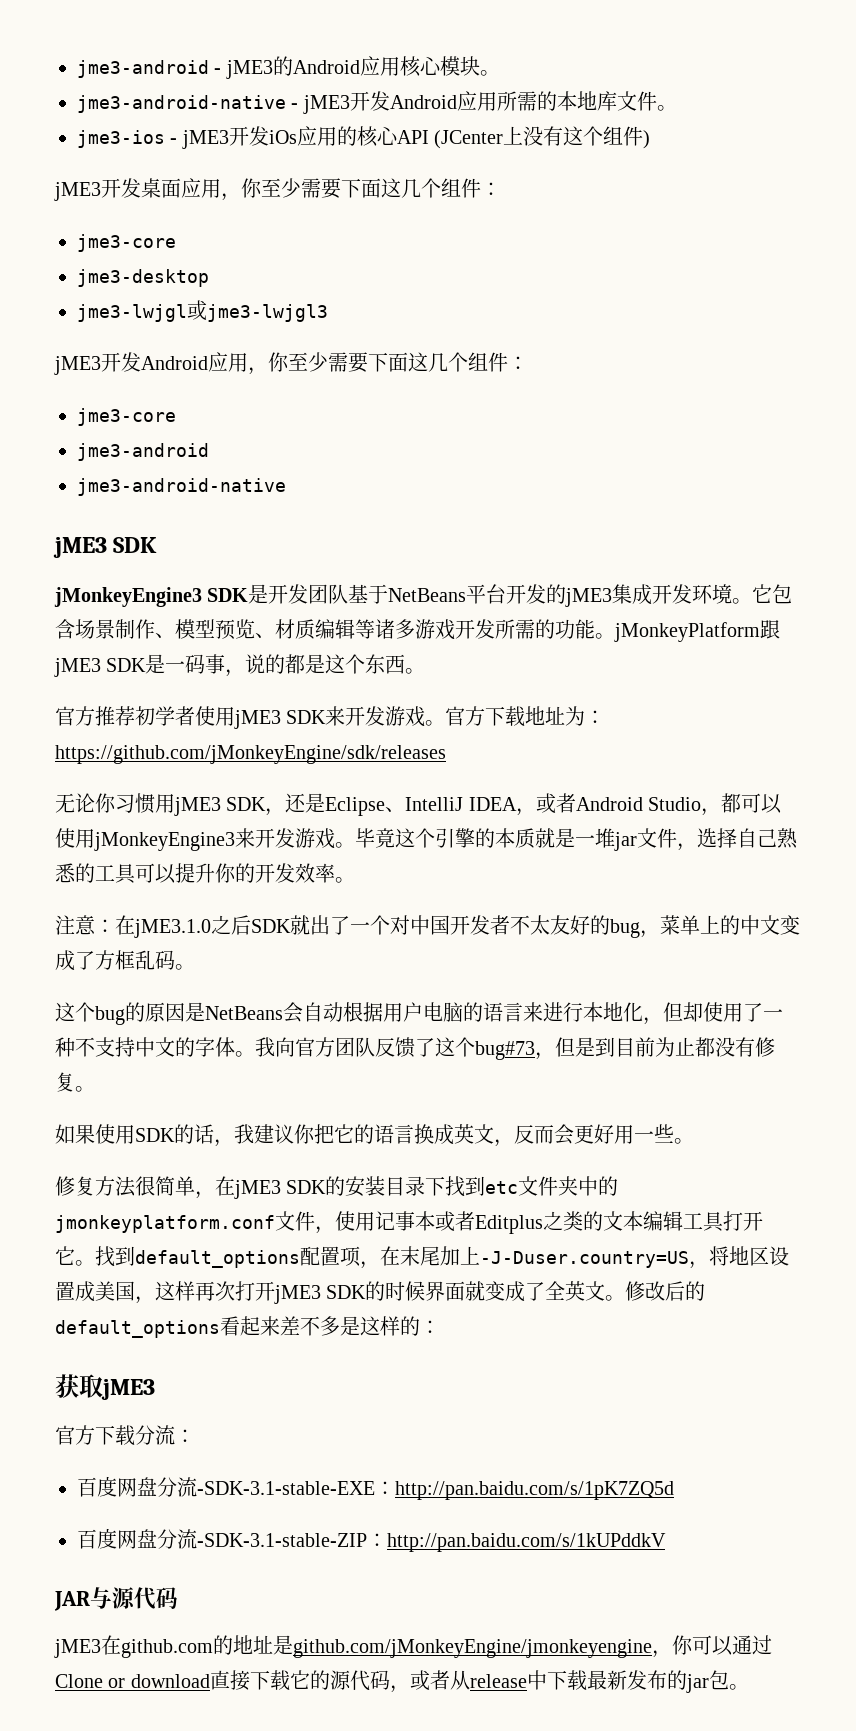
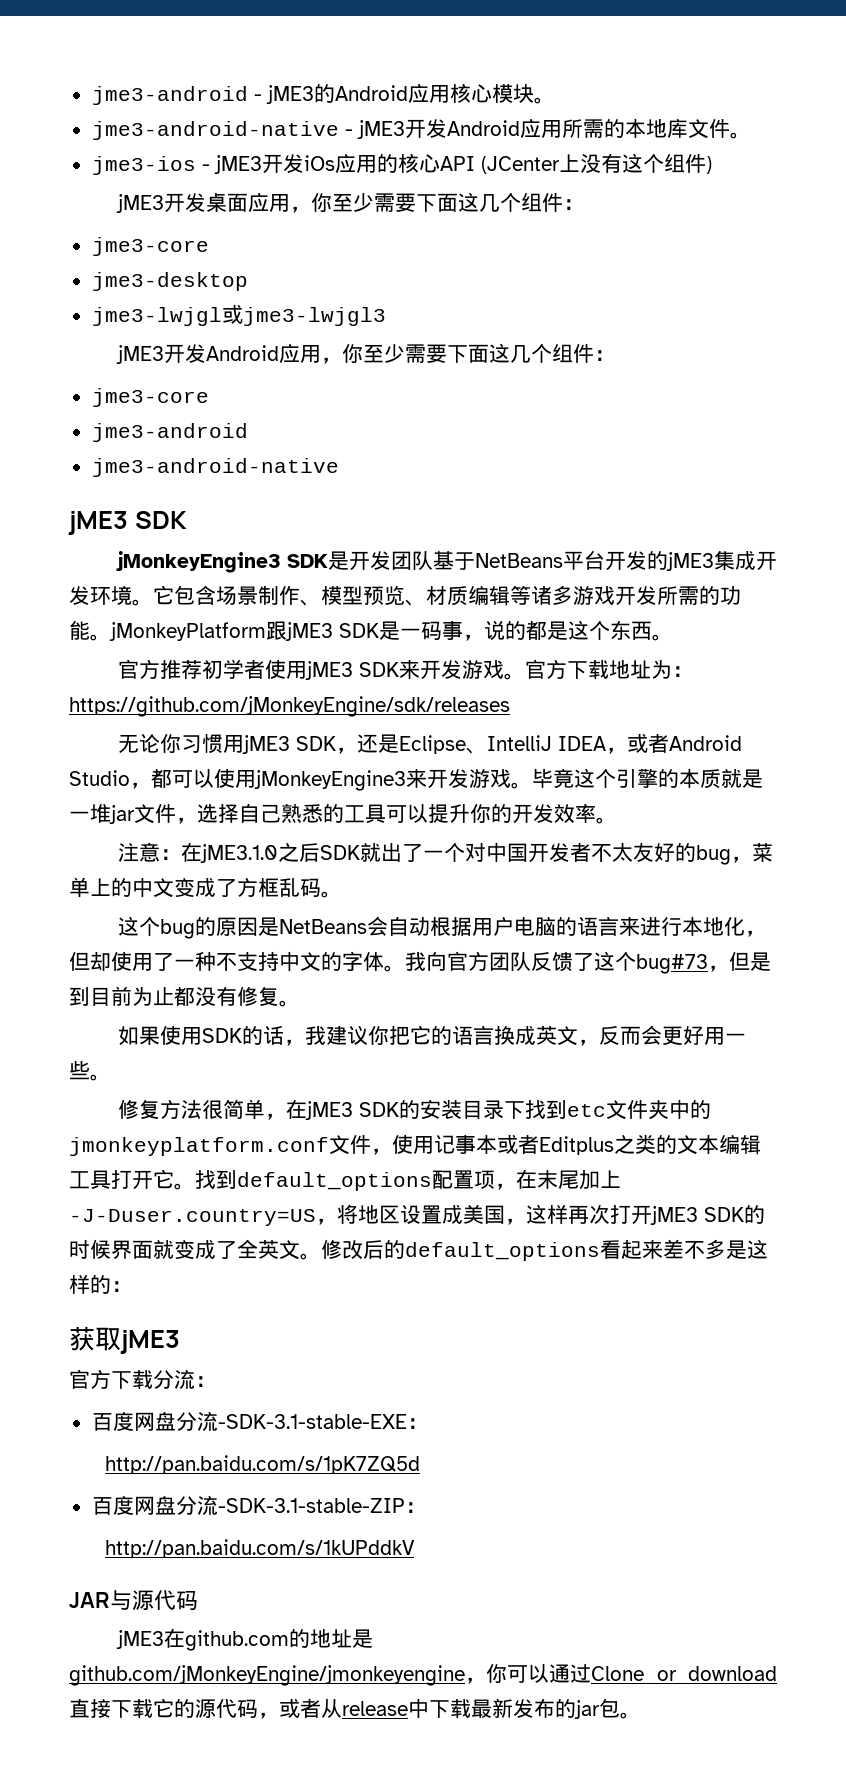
- 百度网盘分流-SDK-3.1-stable-EXE：http://pan.baidu.com/s/1pK7ZQ5d
+ 百度网盘分流-SDK-3.1-stable-EXE：
+ http://pan.baidu.com/s/1pK7ZQ5d
- 百度网盘分流-SDK-3.1-stable-ZIP：http://pan.baidu.com/s/1kUPddkV
+ 百度网盘分流-SDK-3.1-stable-ZIP：
+ http://pan.baidu.com/s/1kUPddkV

